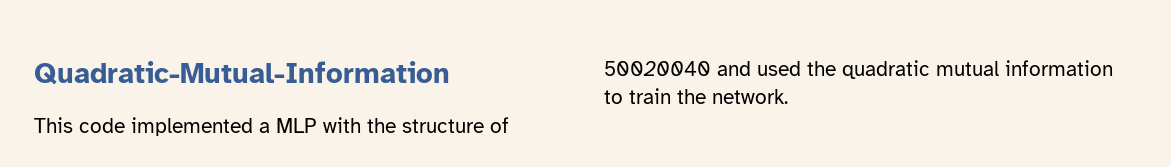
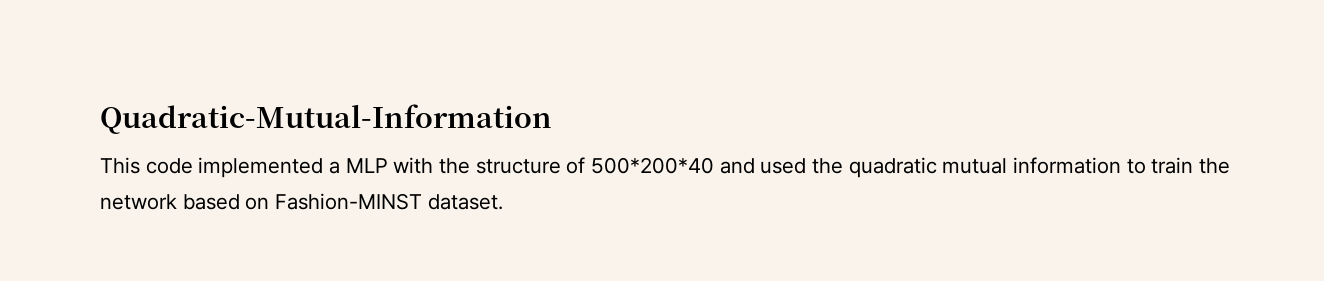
- This code implemented a MLP with the structure of 50020040 and used the quadratic mutual information to train the network.
+ This code implemented a MLP with the structure of 500*200*40 and used the quadratic mutual information to train the network based on Fashion-MINST dataset.

